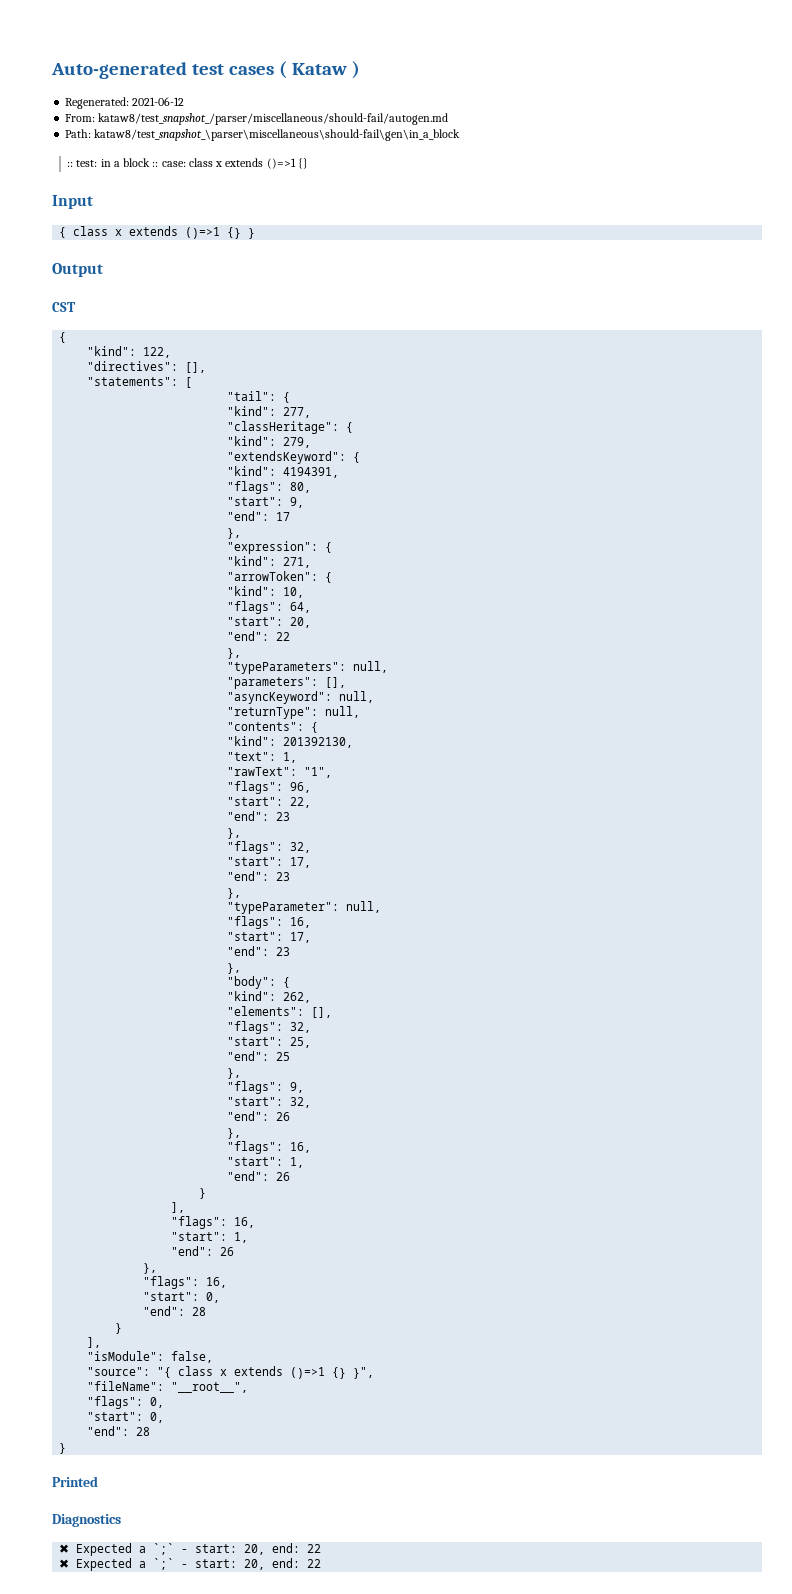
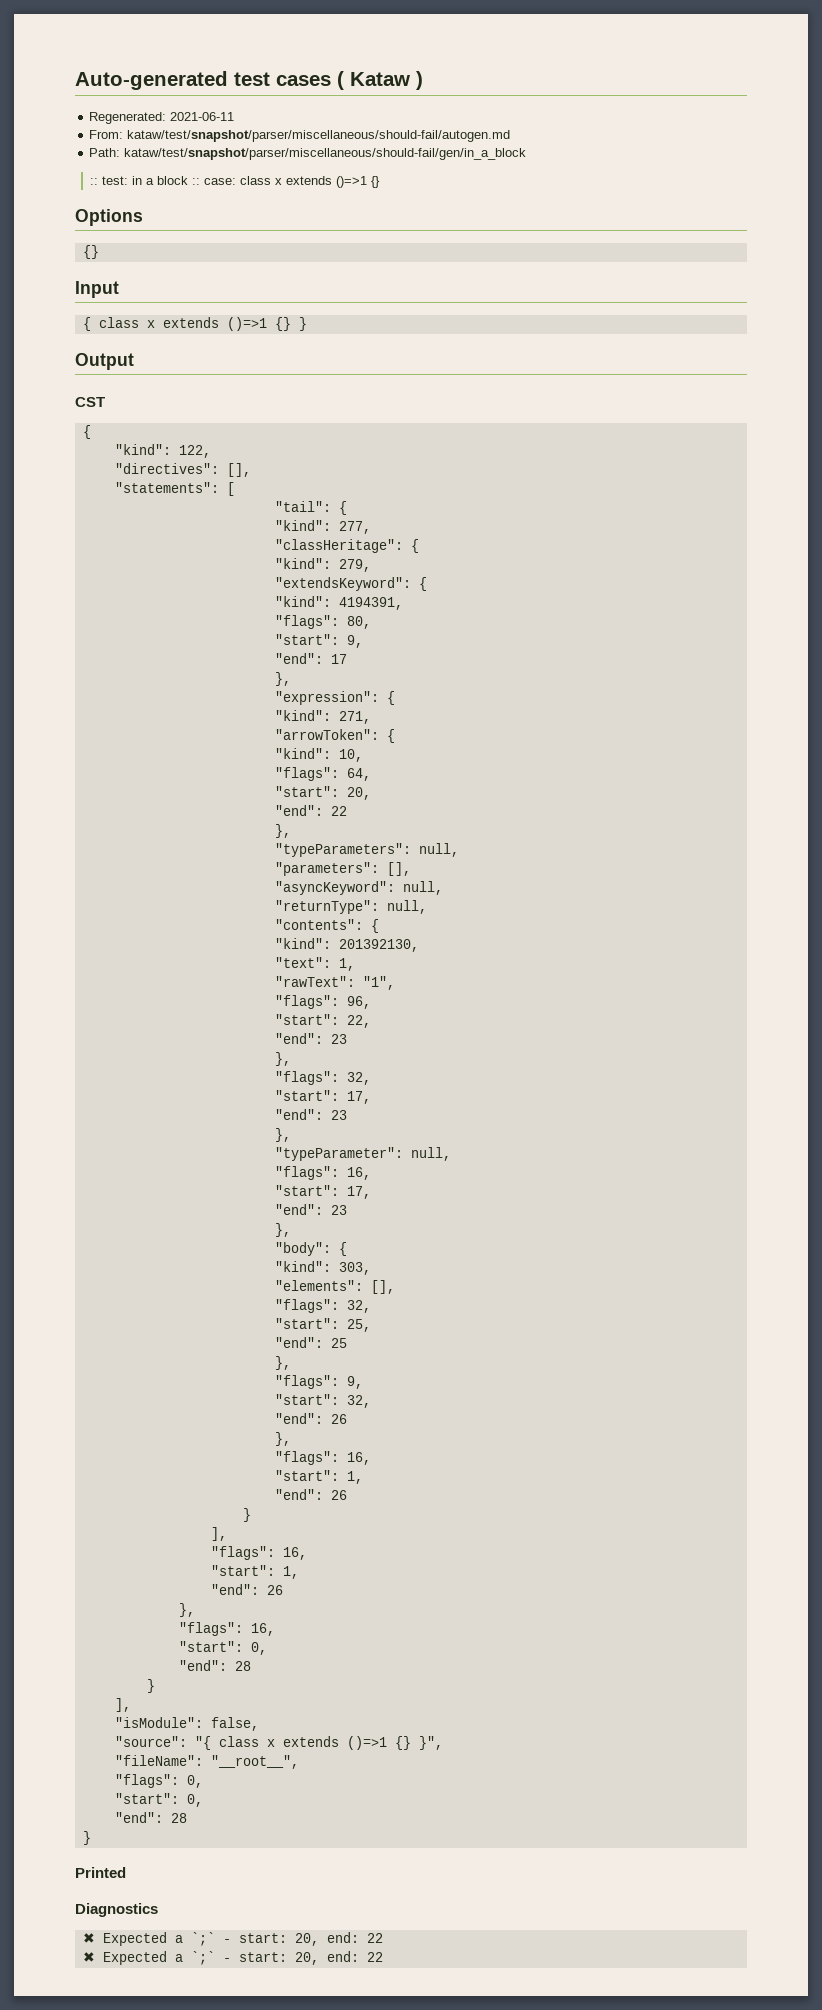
- Regenerated: 2021-06-12
+ Regenerated: 2021-06-11
- From: kataw8/test_snapshot_/parser/miscellaneous/should-fail/autogen.md
+ From: kataw/test/snapshot/parser/miscellaneous/should-fail/autogen.md
- Path: kataw8/test_snapshot_\parser\miscellaneous\should-fail\gen\in_a_block
+ Path: kataw/test/snapshot/parser/miscellaneous/should-fail/gen/in_a_block
+ Options
+ {}
- "kind": 262,
+ "kind": 303,

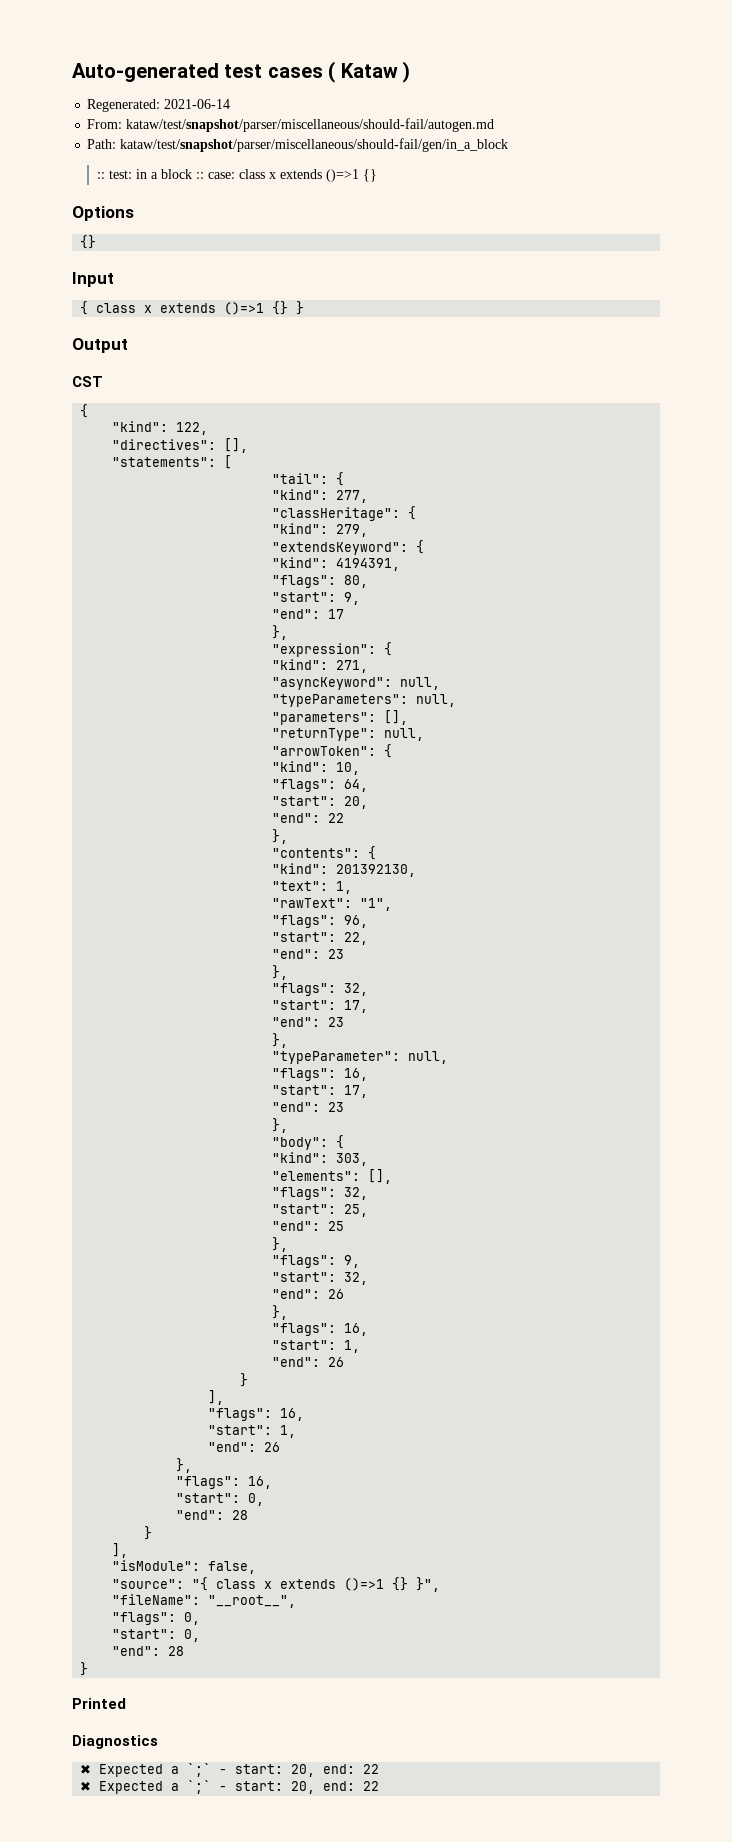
- Regenerated: 2021-06-11
+ Regenerated: 2021-06-14
+ "asyncKeyword": null,
+ "typeParameters": null,
+ "parameters": [],
+ "returnType": null,
- "typeParameters": null,
- "parameters": [],
- "asyncKeyword": null,
- "returnType": null,

